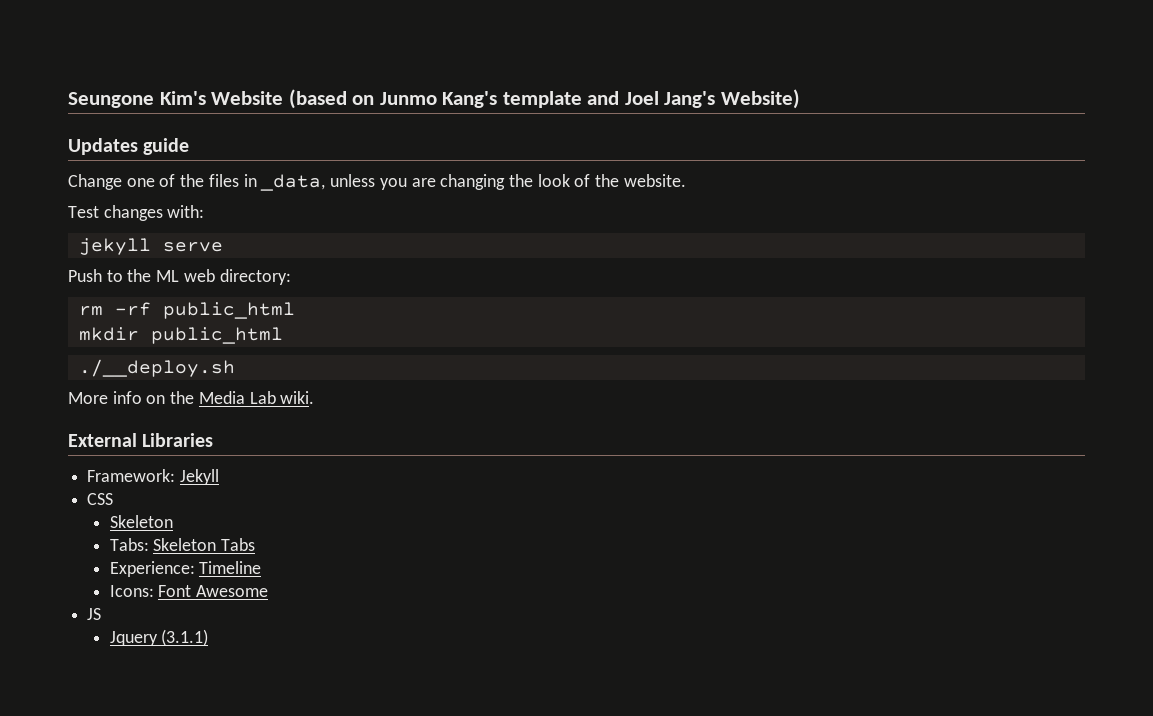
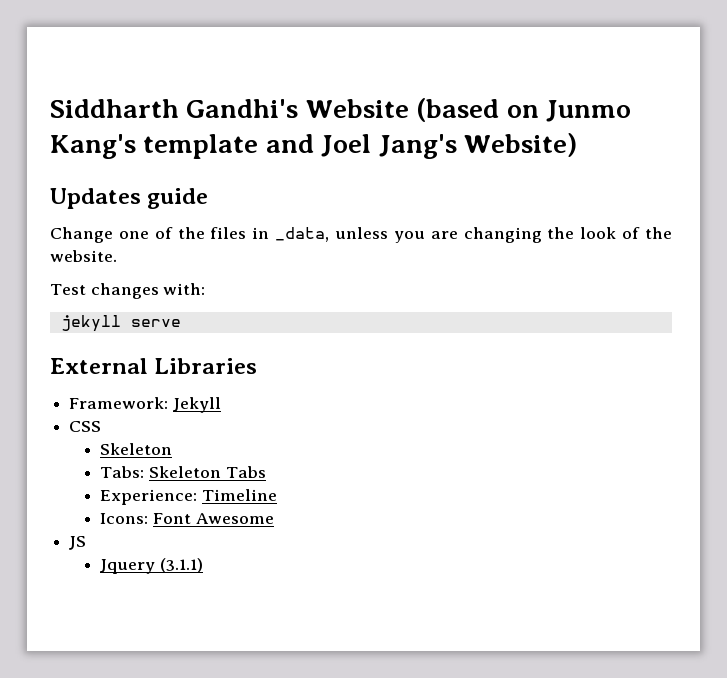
- Seungone Kim's Website (based on Junmo Kang's template and Joel Jang's Website)
+ Siddharth Gandhi's Website (based on Junmo Kang's template and Joel Jang's Website)
- Push to the ML web directory:
- rm -rf public_html
- mkdir public_html
- ./__deploy.sh
- More info on the Media Lab wiki.

